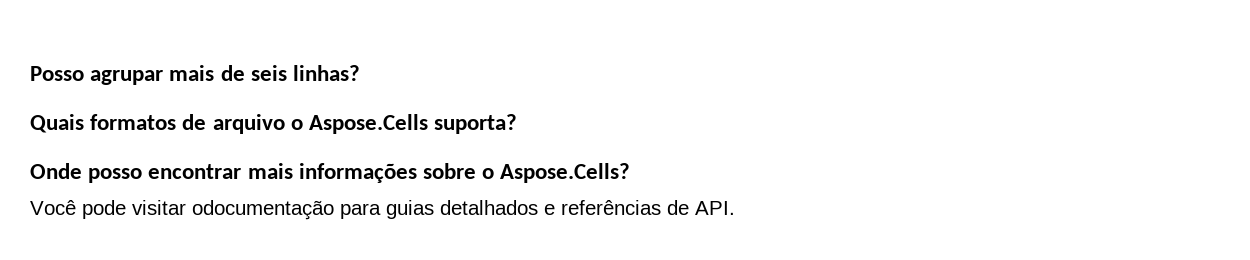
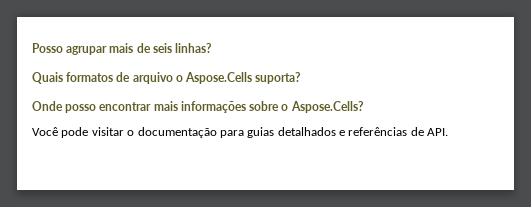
- Você pode visitar odocumentação para guias detalhados e referências de API.
+ Você pode visitar o documentação para guias detalhados e referências de API.

